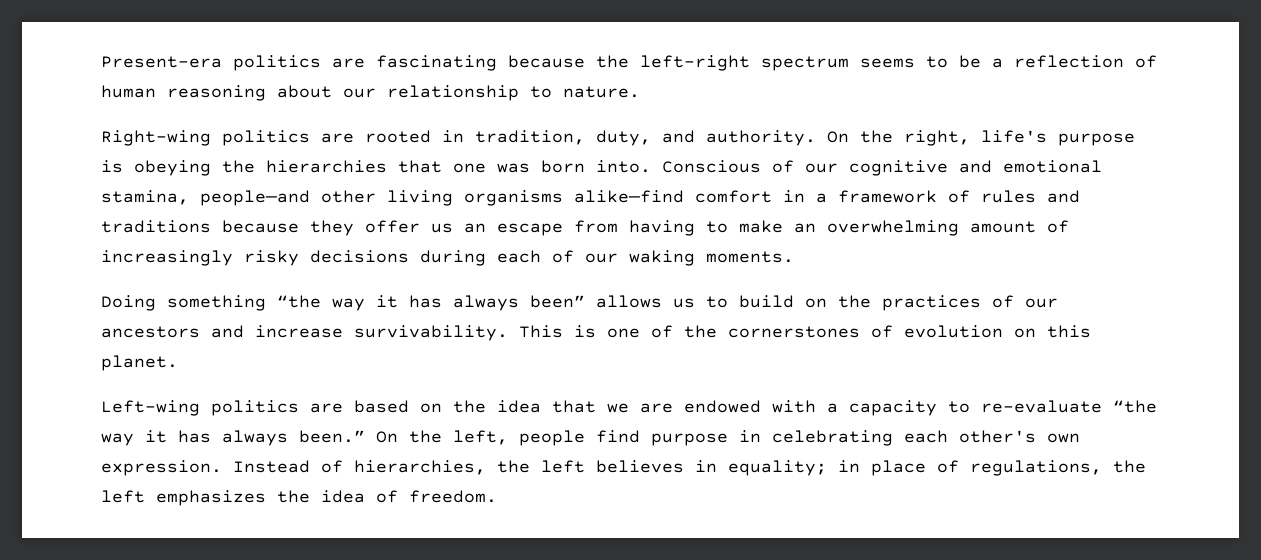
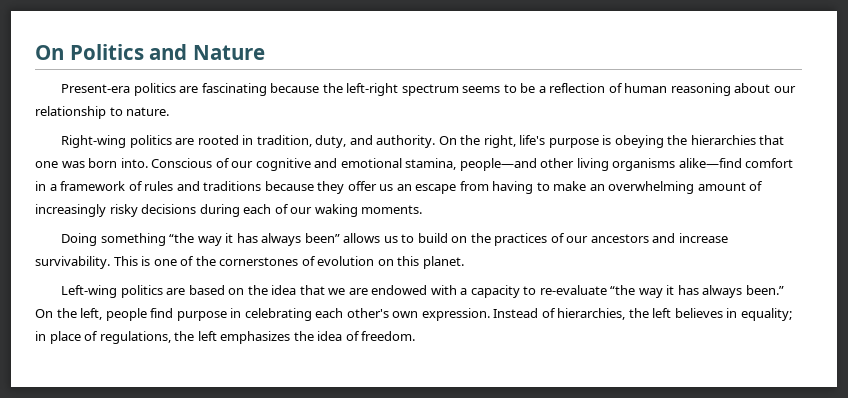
+ On Politics and Nature

